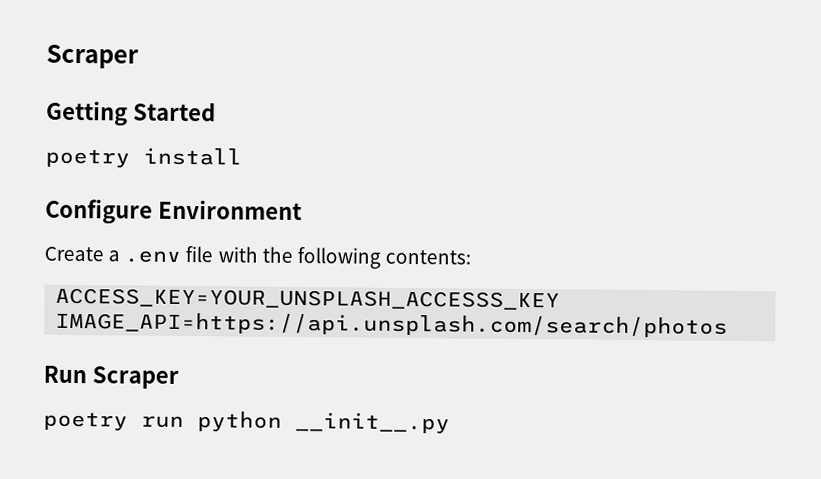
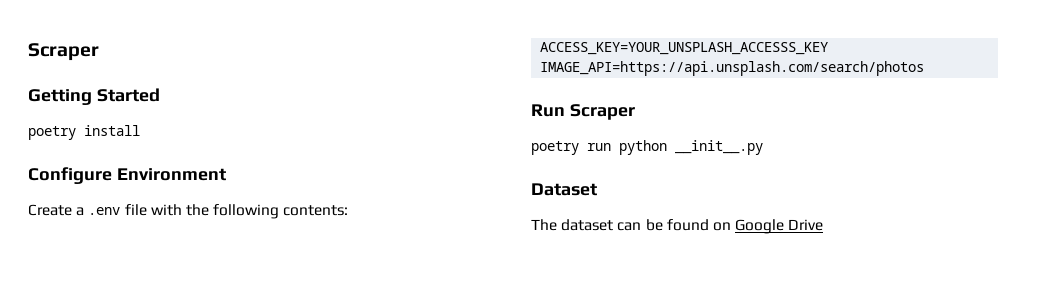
+ Dataset
+ The dataset can be found on Google Drive

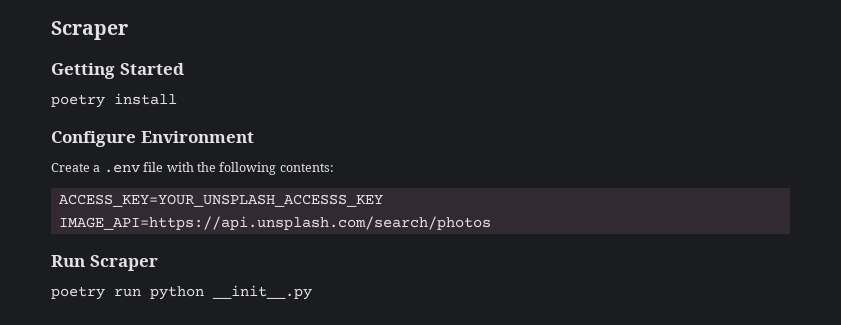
- Dataset
- The dataset can be found on Google Drive

